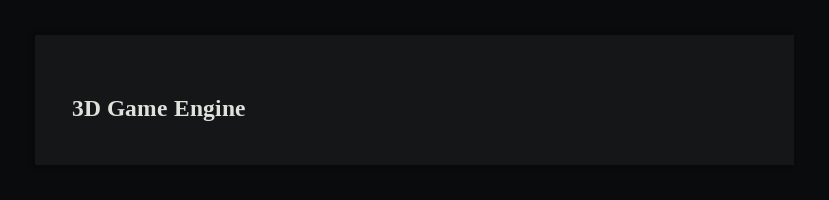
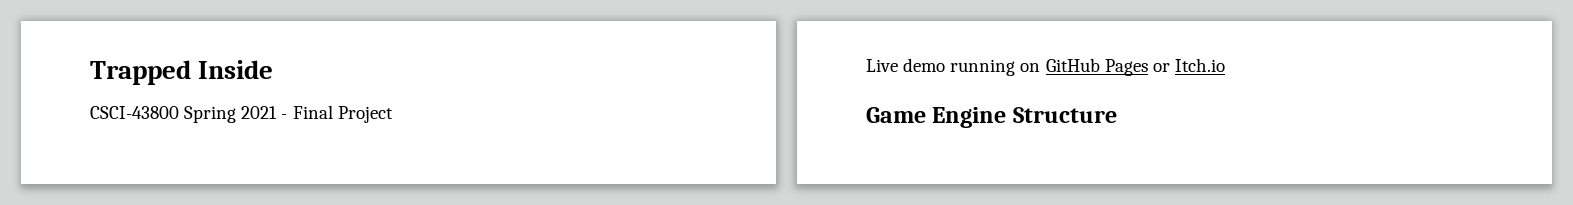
- 3D Game Engine
+ Trapped Inside
+ CSCI-43800 Spring 2021 - Final Project
+ Live demo running on GitHub Pages or Itch.io
+ Game Engine Structure

